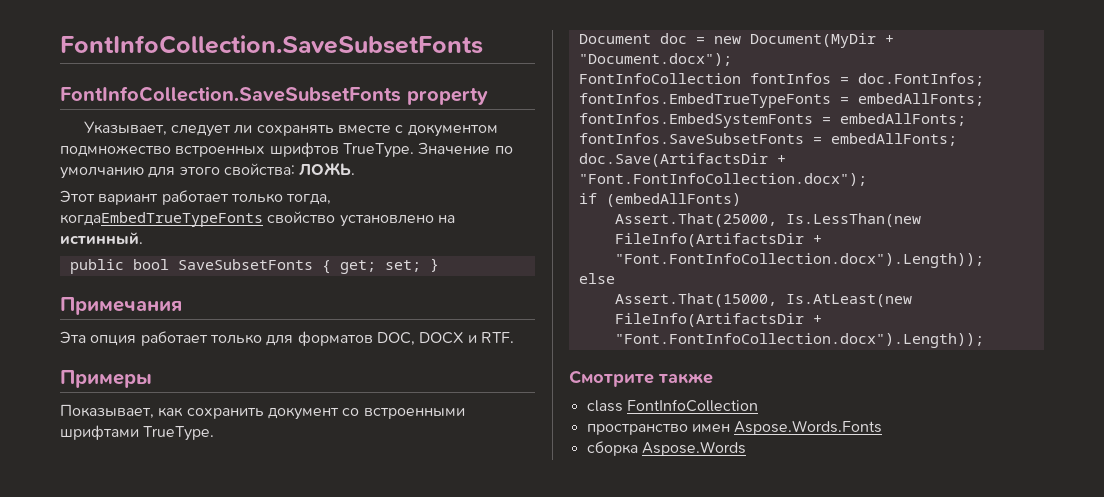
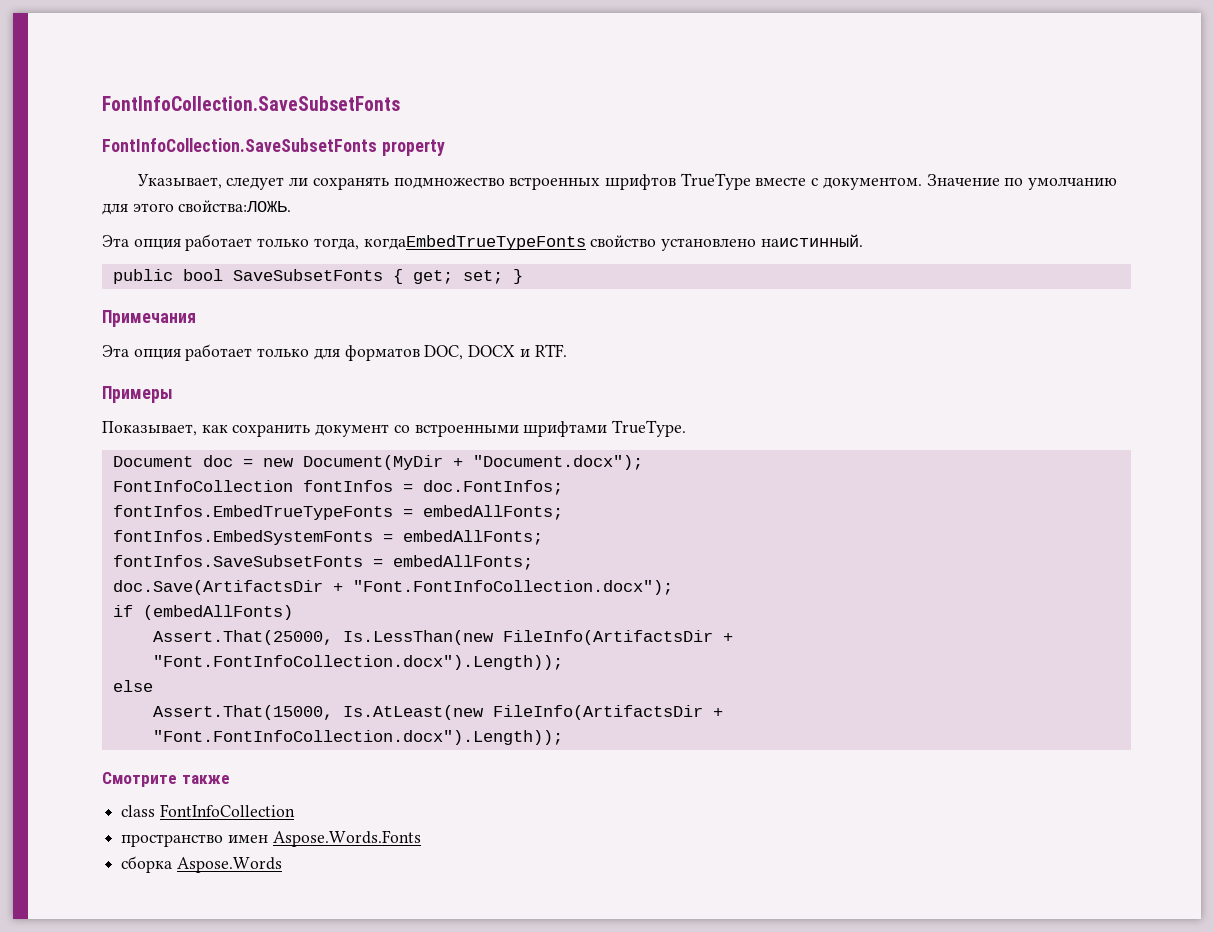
- Указывает, следует ли сохранять вместе с документом подмножество встроенных шрифтов TrueType.
+ Указывает, следует ли сохранять подмножество встроенных шрифтов TrueType вместе с документом.
- Значение по умолчанию для этого свойства: ЛОЖЬ.
- Этот вариант работает только тогда, когдаEmbedTrueTypeFonts свойство установлено на истинный.
+ Значение по умолчанию для этого свойства:ЛОЖЬ.
+ Эта опция работает только тогда, когдаEmbedTrueTypeFonts свойство установлено наистинный.

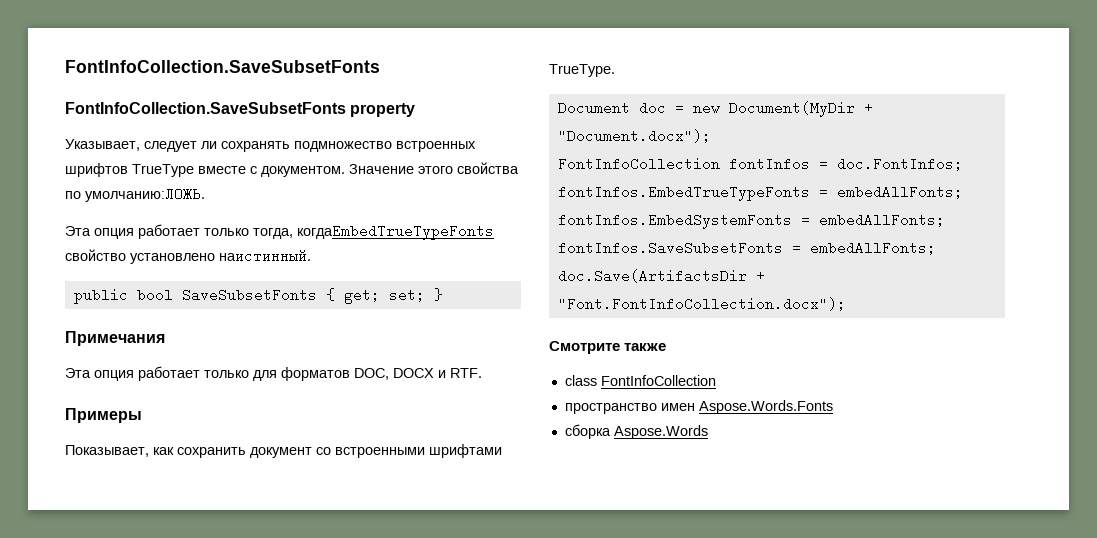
- Значение по умолчанию для этого свойства:ЛОЖЬ.
+ Значение этого свойства по умолчанию:ЛОЖЬ.
- if (embedAllFonts)
- Assert.That(25000, Is.LessThan(new FileInfo(ArtifactsDir + "Font.FontInfoCollection.docx").Length));
- else
- Assert.That(15000, Is.AtLeast(new FileInfo(ArtifactsDir + "Font.FontInfoCollection.docx").Length));

